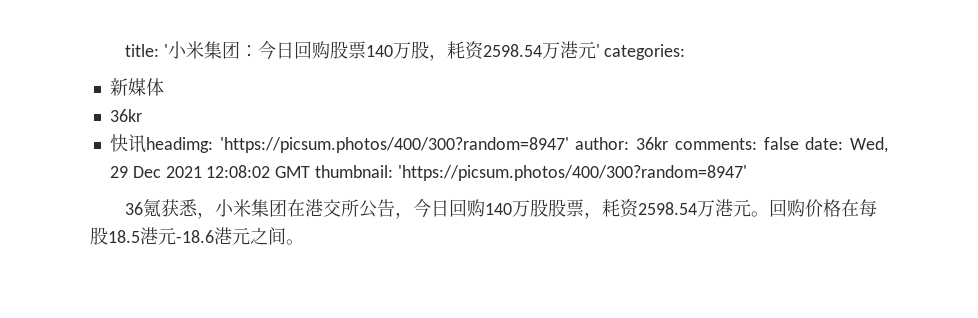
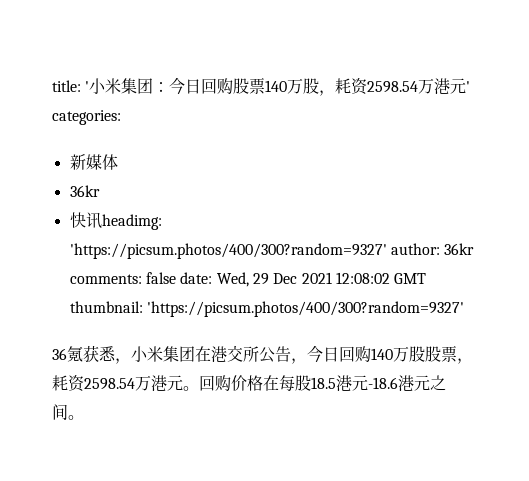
- 快讯headimg: 'https://picsum.photos/400/300?random=8947' author: 36kr comments: false date: Wed, 29 Dec 2021 12:08:02 GMT thumbnail: 'https://picsum.photos/400/300?random=8947'
+ 快讯headimg: 'https://picsum.photos/400/300?random=9327' author: 36kr comments: false date: Wed, 29 Dec 2021 12:08:02 GMT thumbnail: 'https://picsum.photos/400/300?random=9327'

